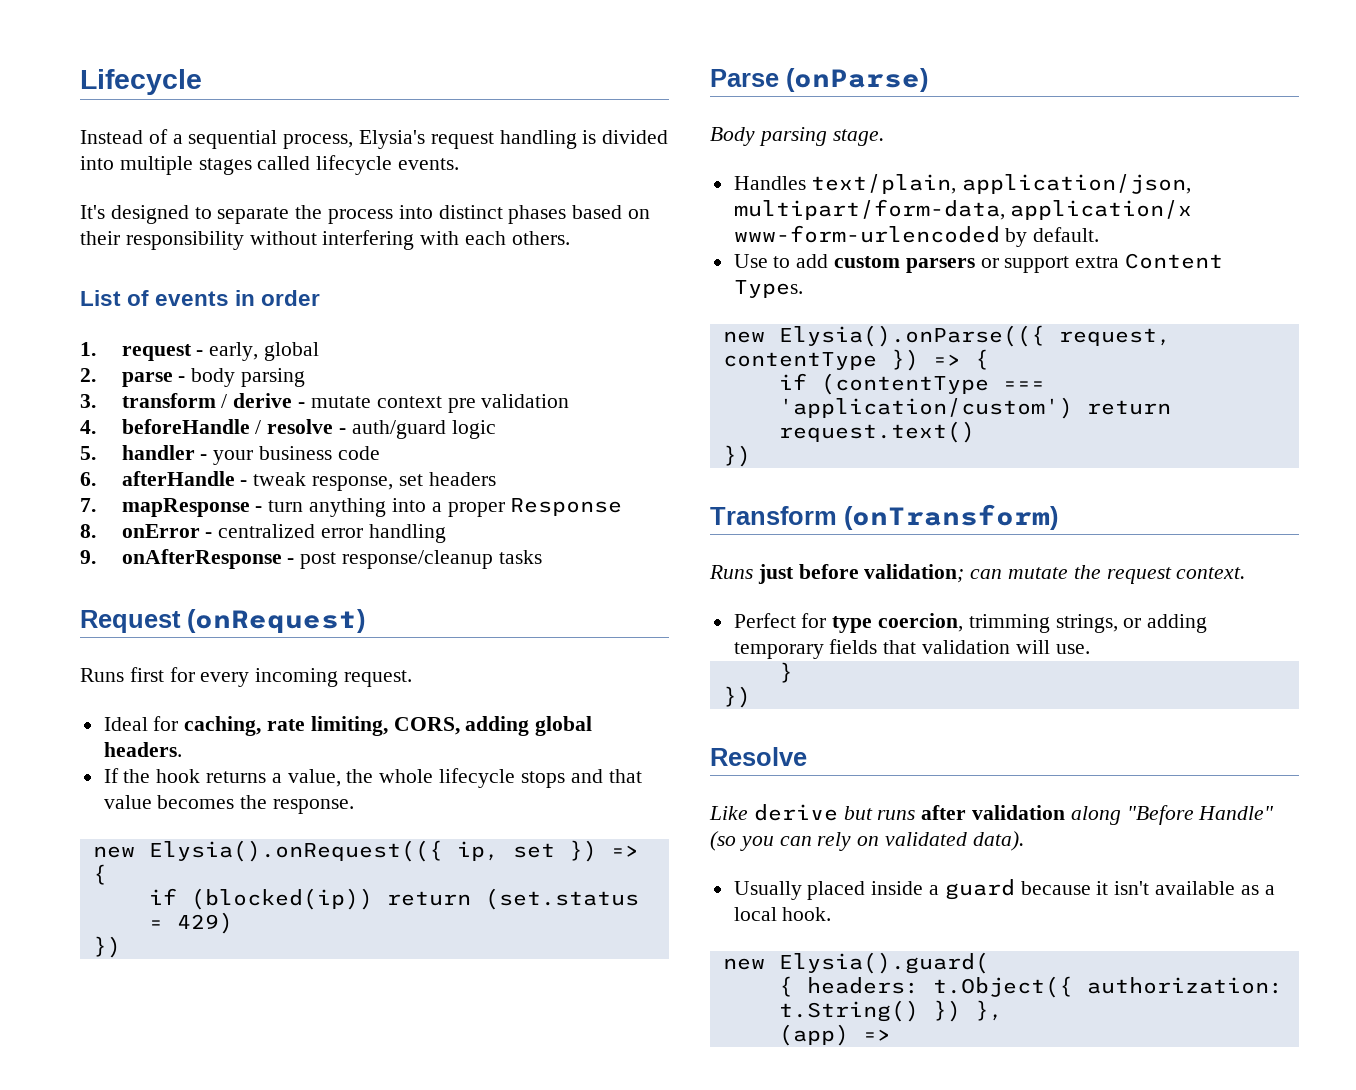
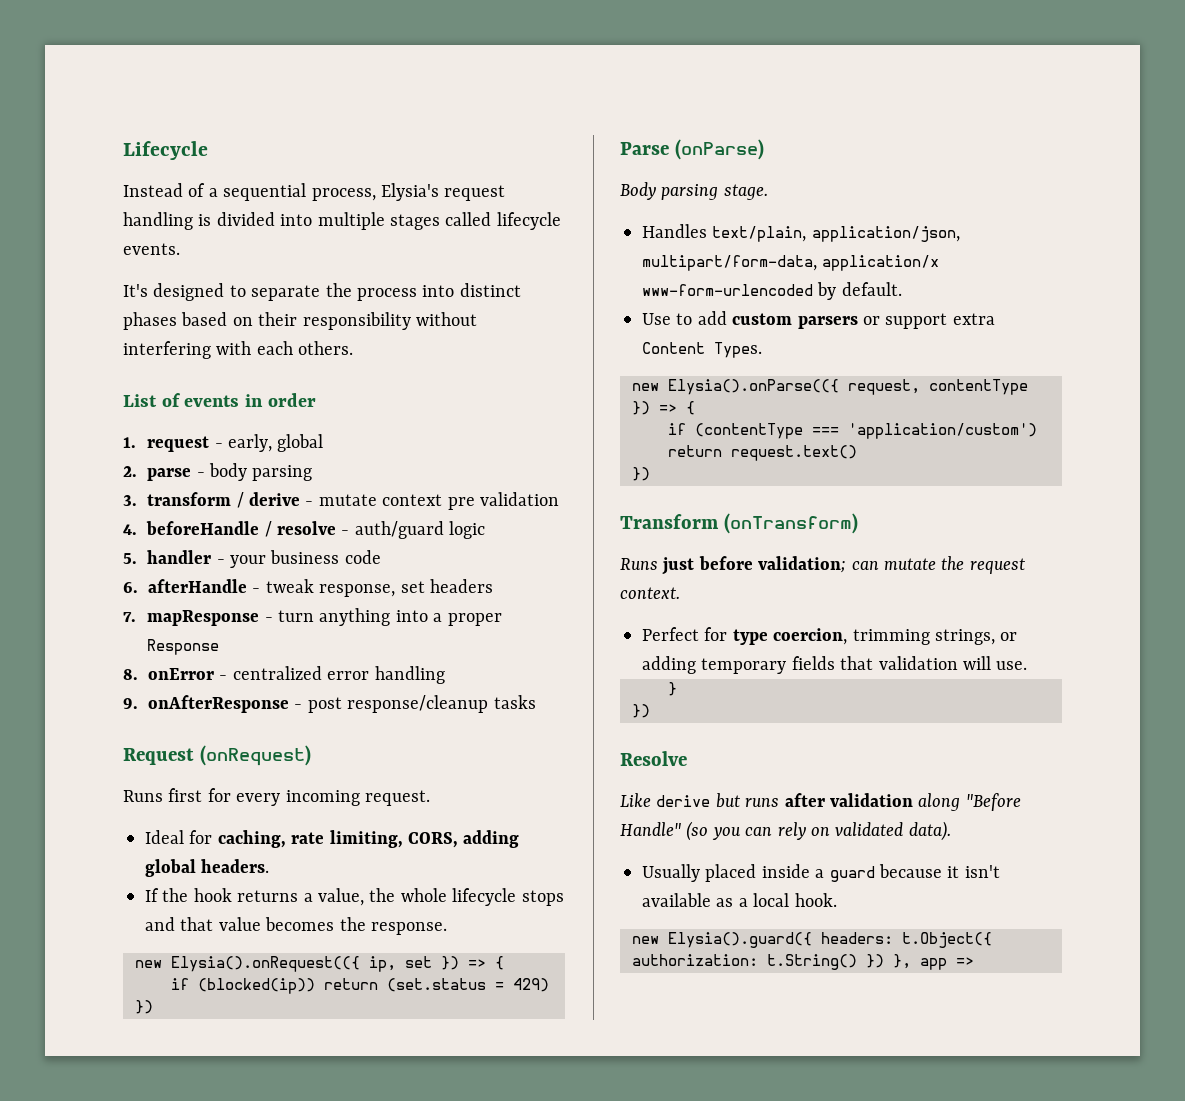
- new Elysia().guard(
- { headers: t.Object({ authorization: t.String() }) },
- (app) =>
+ new Elysia().guard({ headers: t.Object({ authorization: t.String() }) }, app =>

